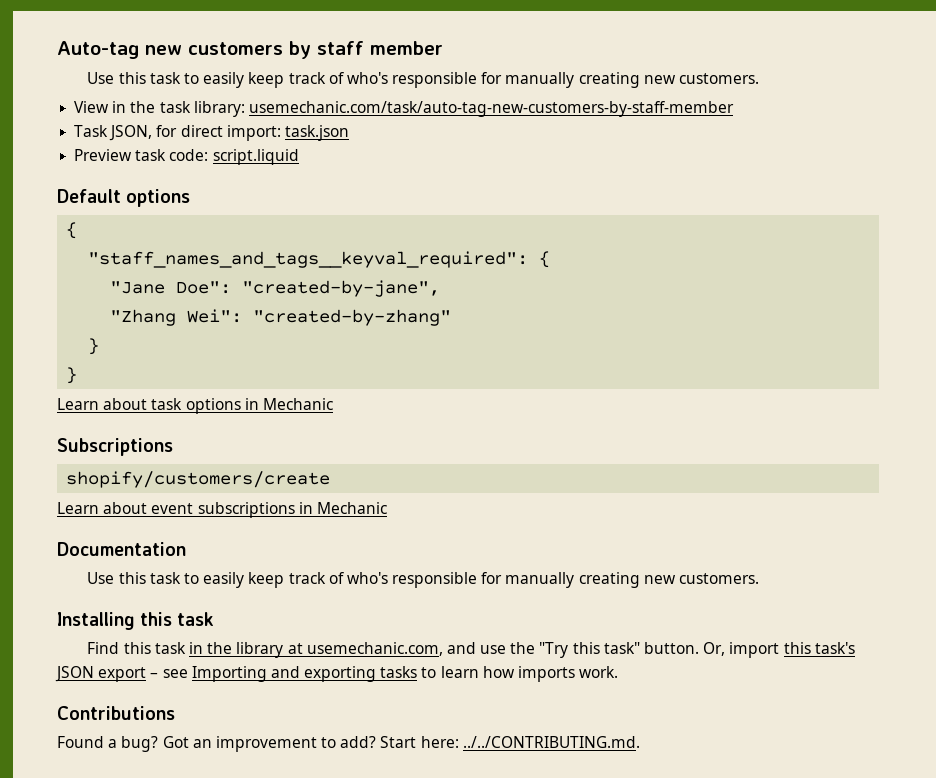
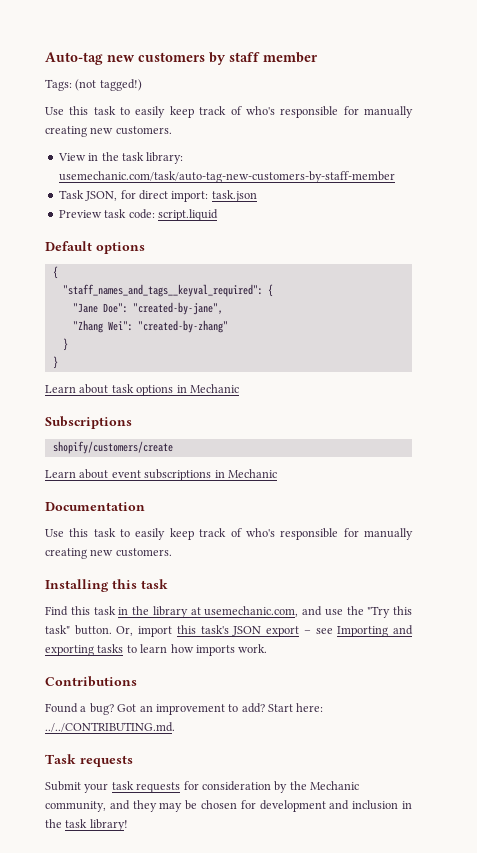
+ Tags: (not tagged!)
+ Task requests
+ Submit your task requests for consideration by the Mechanic community, and they may be chosen for development and inclusion in the task library!

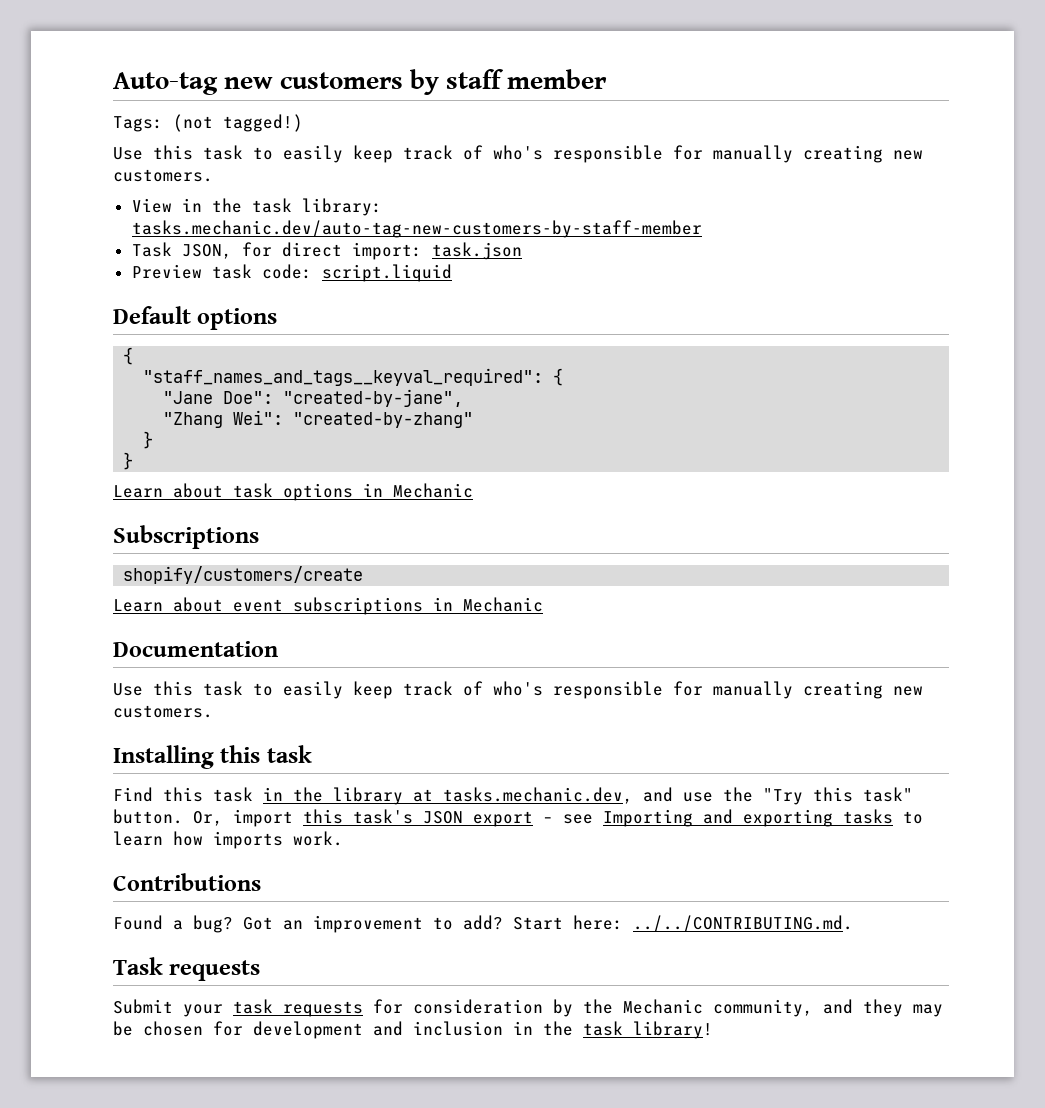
- View in the task library: usemechanic.com/task/auto-tag-new-customers-by-staff-member
+ View in the task library: tasks.mechanic.dev/auto-tag-new-customers-by-staff-member
- Find this task in the library at usemechanic.com, and use the "Try this task" button.
+ Find this task in the library at tasks.mechanic.dev, and use the "Try this task" button.

